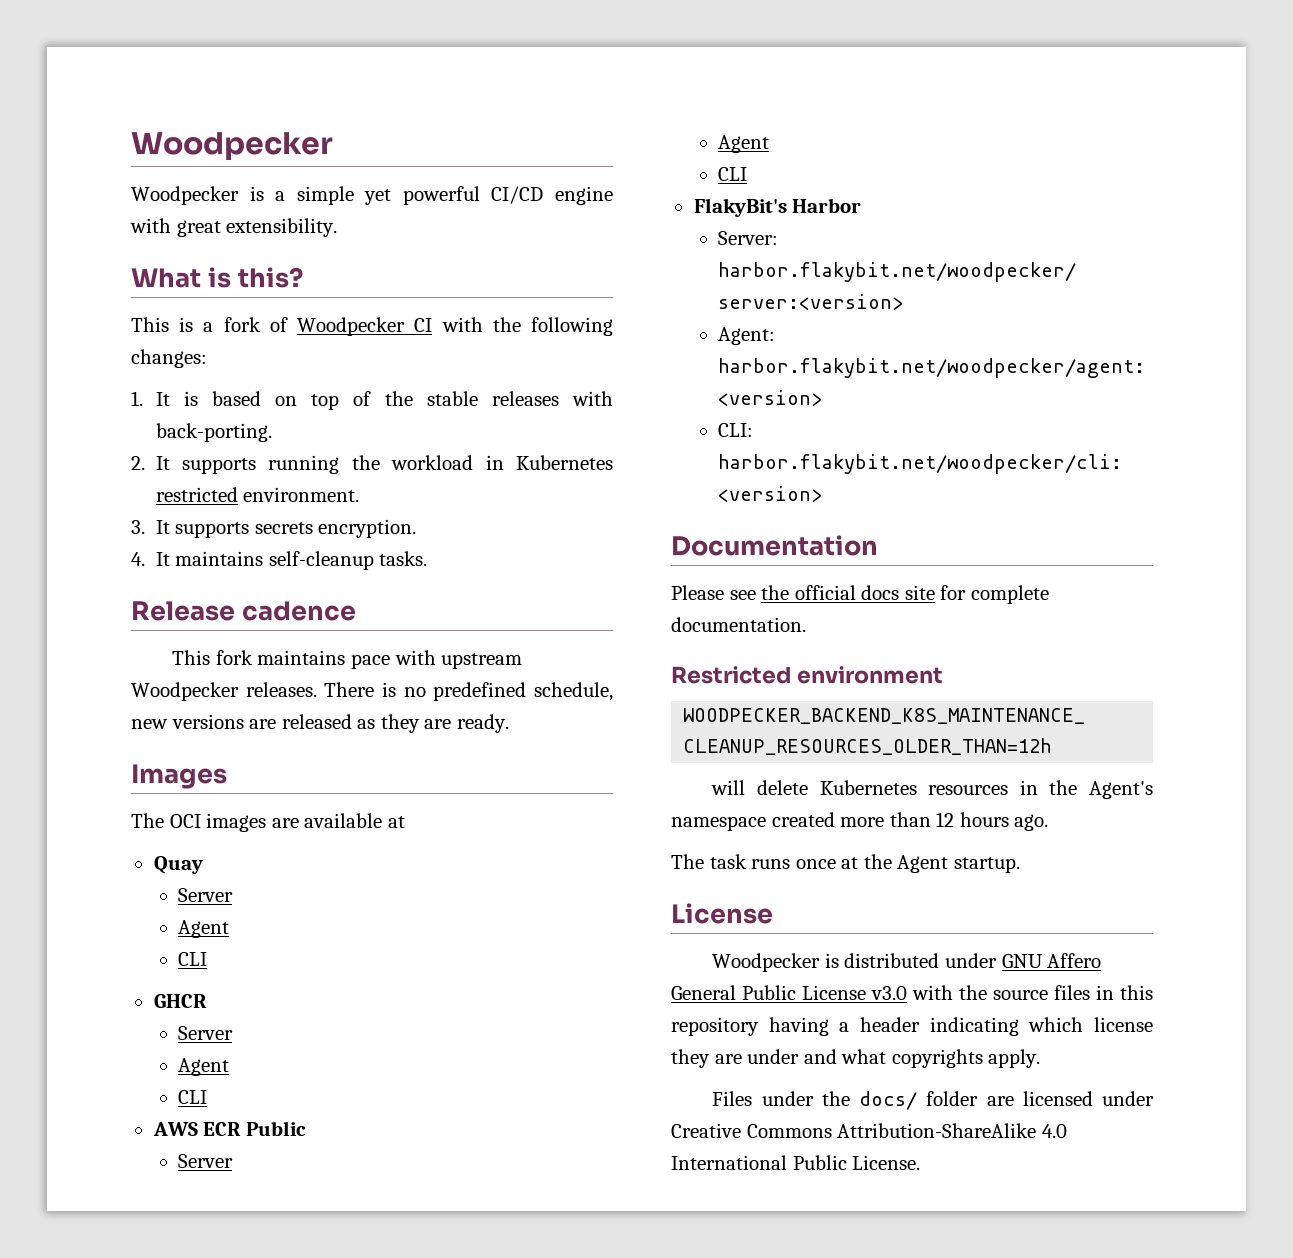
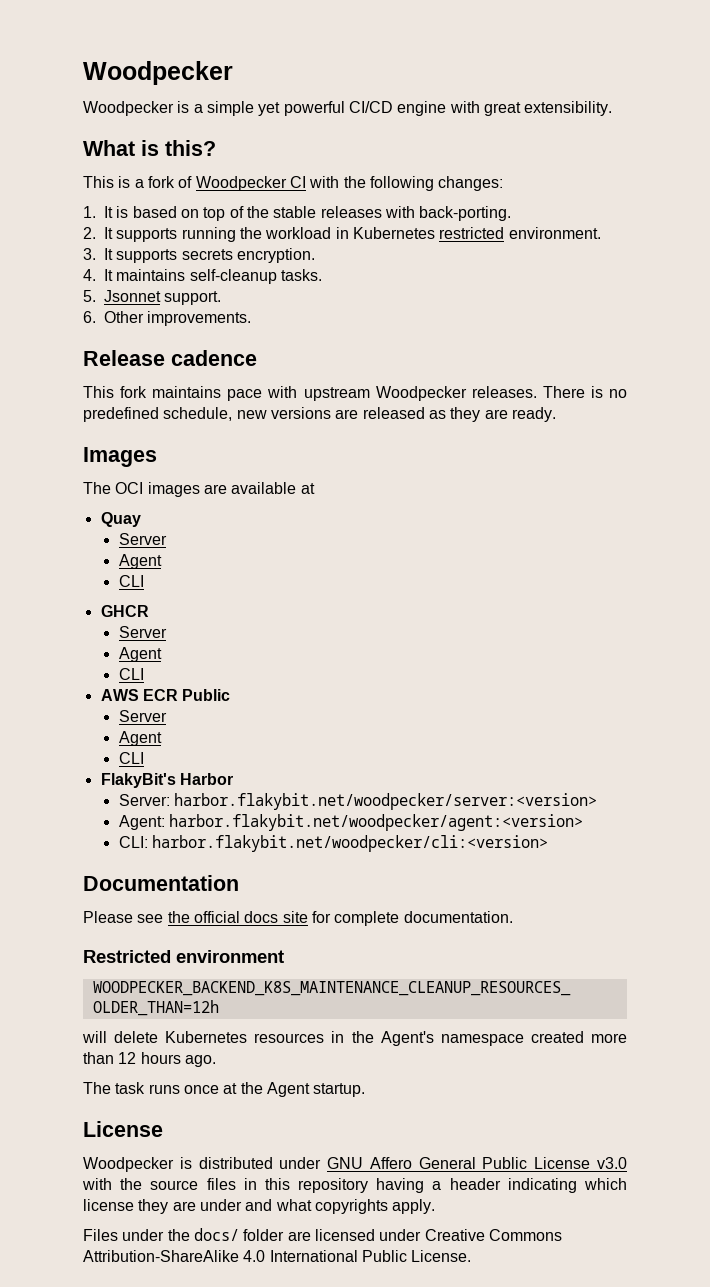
+ 5. Jsonnet support.
+ 6. Other improvements.

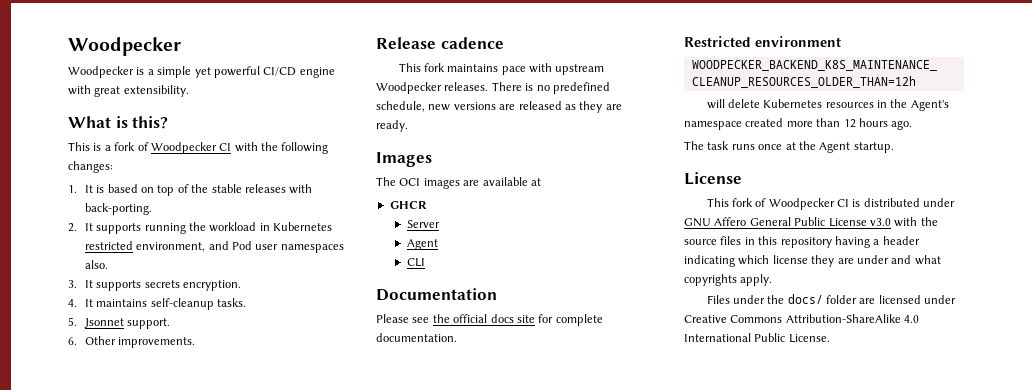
- 2. It supports running the workload in Kubernetes restricted environment.
+ 2. It supports running the workload in Kubernetes restricted environment, and Pod user namespaces also.
- Quay
- Server
- Agent
- CLI
- AWS ECR Public
- Server
- Agent
- CLI
- FlakyBit's Harbor
- Server: harbor.flakybit.net/woodpecker/server:<version>
- Agent: harbor.flakybit.net/woodpecker/agent:<version>
- CLI: harbor.flakybit.net/woodpecker/cli:<version>
- Woodpecker is distributed under GNU Affero General Public License v3.0 with the source files in this repository having a header indicating which license they are under and what copyrights apply.
+ This fork of Woodpecker CI is distributed under GNU Affero General Public License v3.0 with the source files in this repository having a header indicating which license they are under and what copyrights apply.

